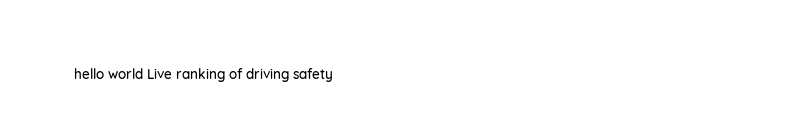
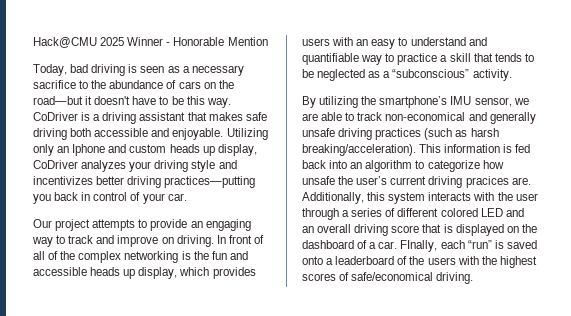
- hello world Live ranking of driving safety
+ Hack@CMU 2025 Winner - Honorable Mention
+ Today, bad driving is seen as a necessary sacrifice to the abundance of cars on the road—but it doesn't have to be this way. CoDriver is a driving assistant that makes safe driving both accessible and enjoyable. Utilizing only an Iphone and custom heads up display, CoDriver analyzes your driving style and incentivizes better driving practices—putting you back in control of your car.
+ Our project attempts to provide an engaging way to track and improve on driving. In front of all of the complex networking is the fun and accessible heads up display, which provides users with an easy to understand and quantifiable way to practice a skill that tends to be neglected as a “subconscious” activity.
+ By utilizing the smartphone’s IMU sensor, we are able to track non-economical and generally unsafe driving practices (such as harsh breaking/acceleration). This information is fed back into an algorithm to categorize how unsafe the user’s current driving pracices are. Additionally, this system interacts with the user through a series of different colored LED and an overall driving score that is displayed on the dashboard of a car. FInally, each “run” is saved onto a leaderboard of the users with the highest scores of safe/economical driving.

